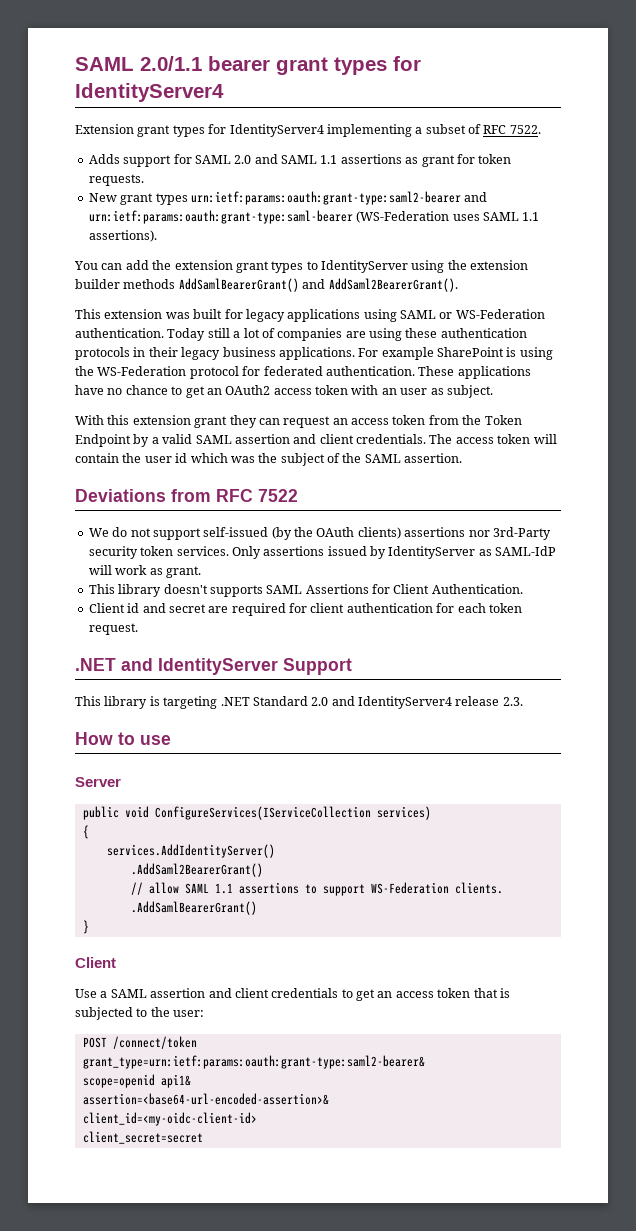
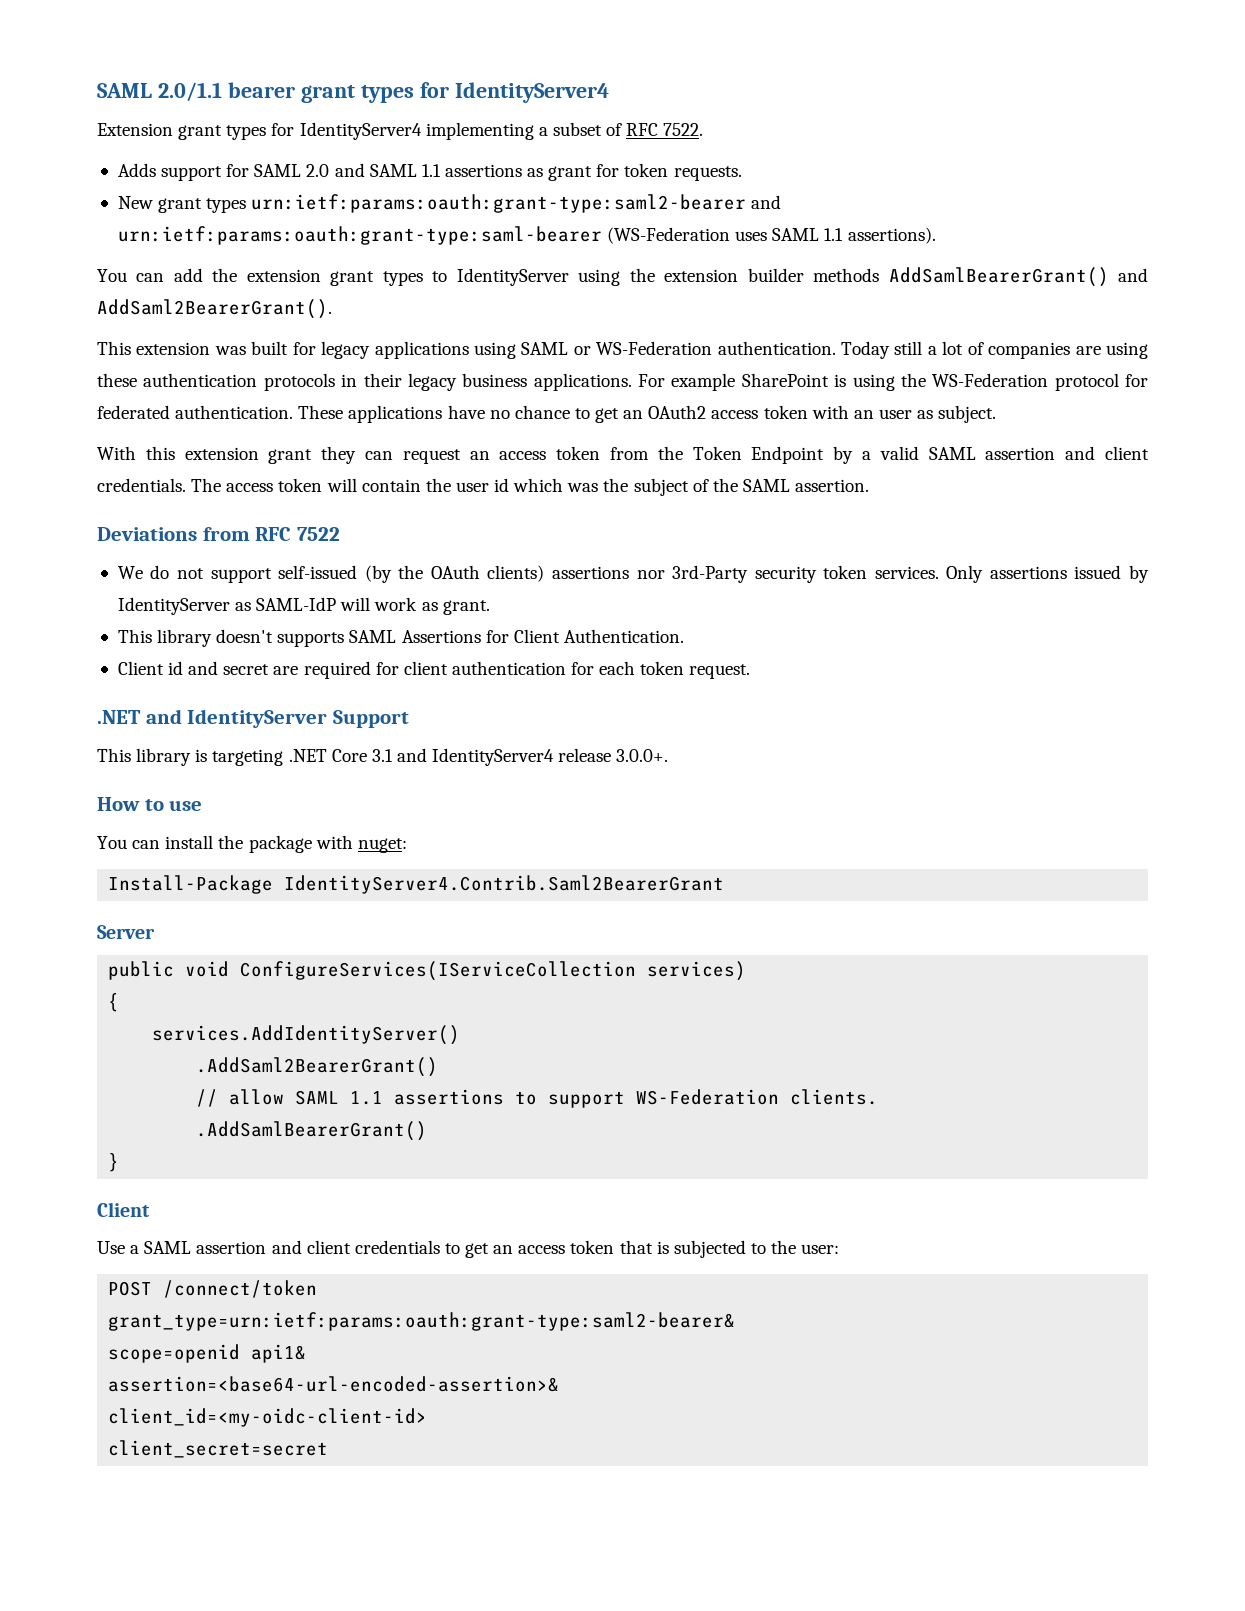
- This library is targeting .NET Standard 2.0 and IdentityServer4 release 2.3.
+ This library is targeting .NET Core 3.1 and IdentityServer4 release 3.0.0+.
+ You can install the package with nuget:
+ Install-Package IdentityServer4.Contrib.Saml2BearerGrant

